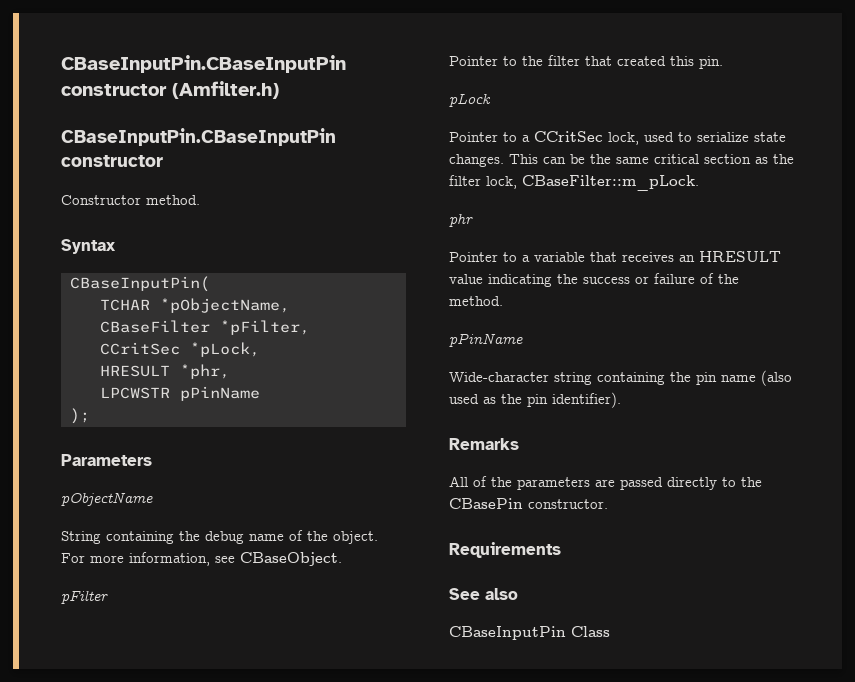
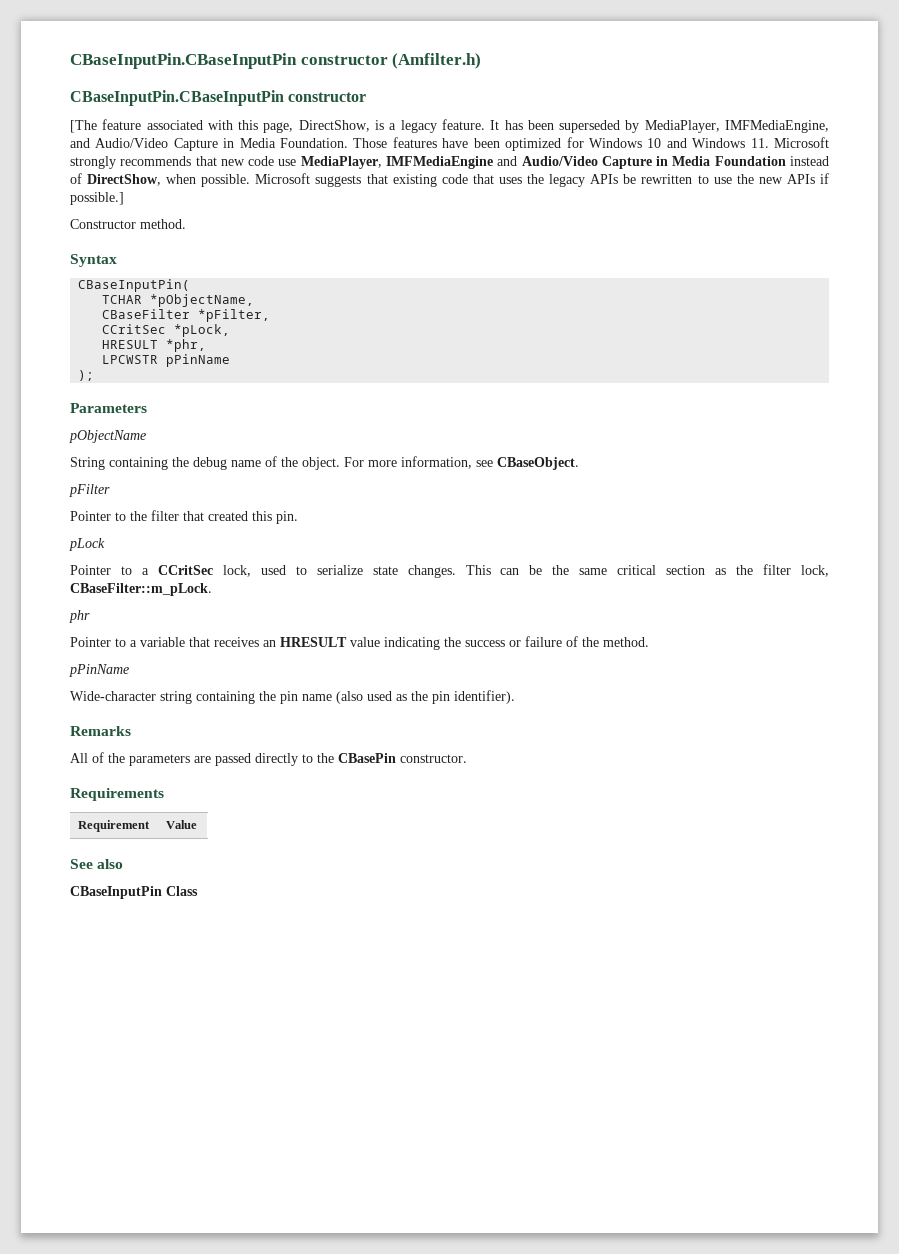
+ [The feature associated with this page, DirectShow, is a legacy feature. It has been superseded by MediaPlayer, IMFMediaEngine, and Audio/Video Capture in Media Foundation. Those features have been optimized for Windows 10 and Windows 11. Microsoft strongly recommends that new code use MediaPlayer, IMFMediaEngine and Audio/Video Capture in Media Foundation instead of DirectShow, when possible. Microsoft suggests that existing code that uses the legacy APIs be rewritten to use the new APIs if possible.]
+ Requirement | Value

